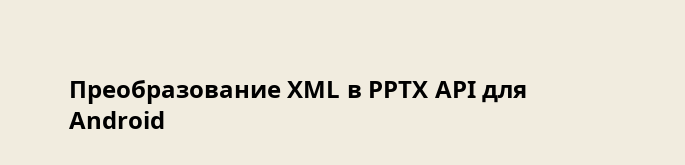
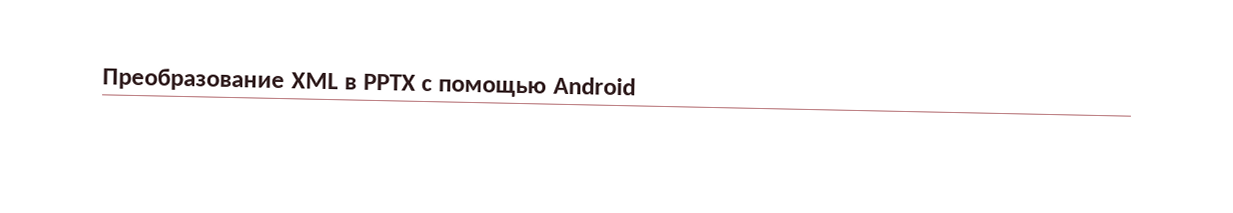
- Преобразование XML в PPTX API для Android
+ Преобразование XML в PPTX с помощью Android

